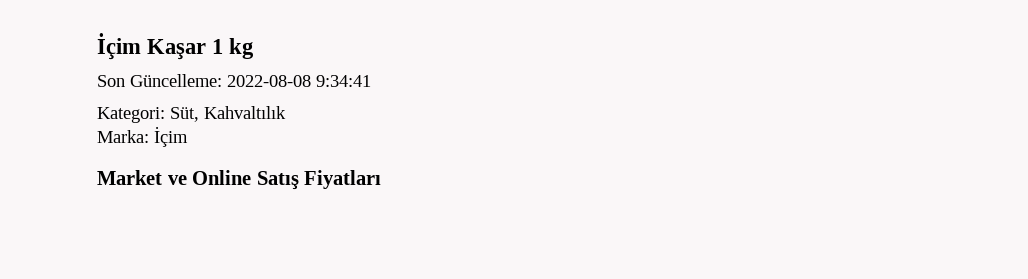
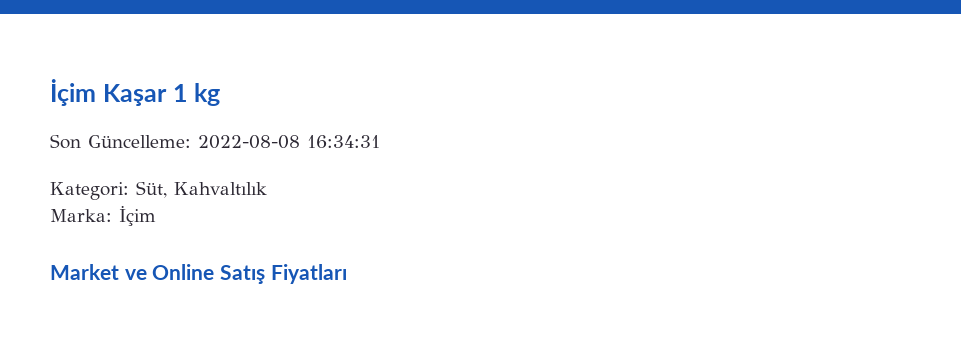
- Son Güncelleme: 2022-08-08 9:34:41
+ Son Güncelleme: 2022-08-08 16:34:31

